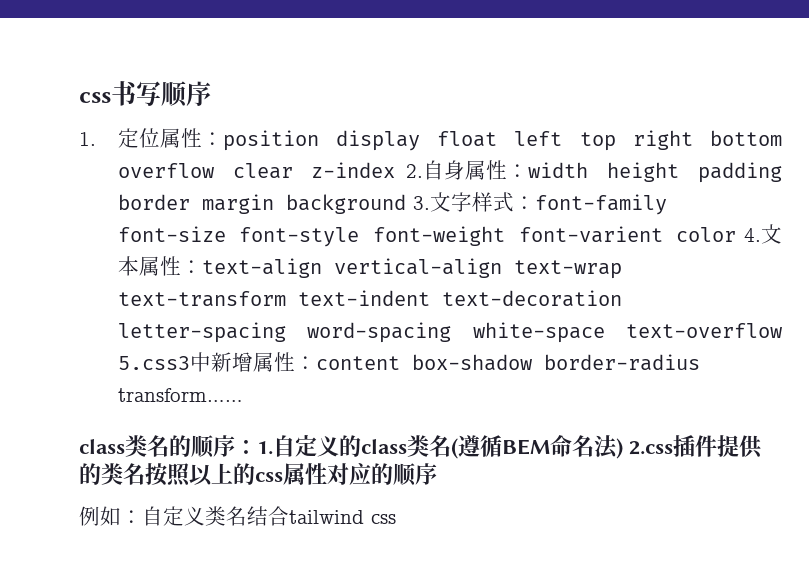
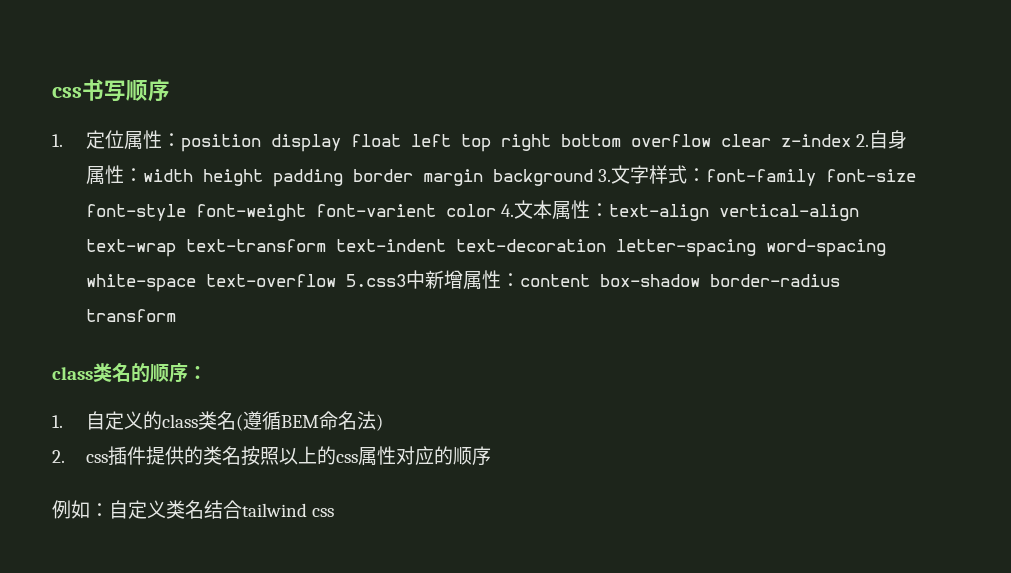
- 1.定位属性：position display float left top right bottom overflow clear z-index 2.自身属性：width height padding border margin background 3.文字样式：font-family font-size font-style font-weight font-varient color 4.文本属性：text-align vertical-align text-wrap text-transform text-indent text-decoration letter-spacing word-spacing white-space text-overflow 5.css3中新增属性：content box-shadow border-radius transform……
+ 1.定位属性：position display float left top right bottom overflow clear z-index 2.自身属性：width height padding border margin background 3.文字样式：font-family font-size font-style font-weight font-varient color 4.文本属性：text-align vertical-align text-wrap text-transform text-indent text-decoration letter-spacing word-spacing white-space text-overflow 5.css3中新增属性：content box-shadow border-radius transform
- class类名的顺序：1.自定义的class类名(遵循BEM命名法) 2.css插件提供的类名按照以上的css属性对应的顺序
+ class类名的顺序：
+ 1.自定义的class类名(遵循BEM命名法)
+ 2. css插件提供的类名按照以上的css属性对应的顺序

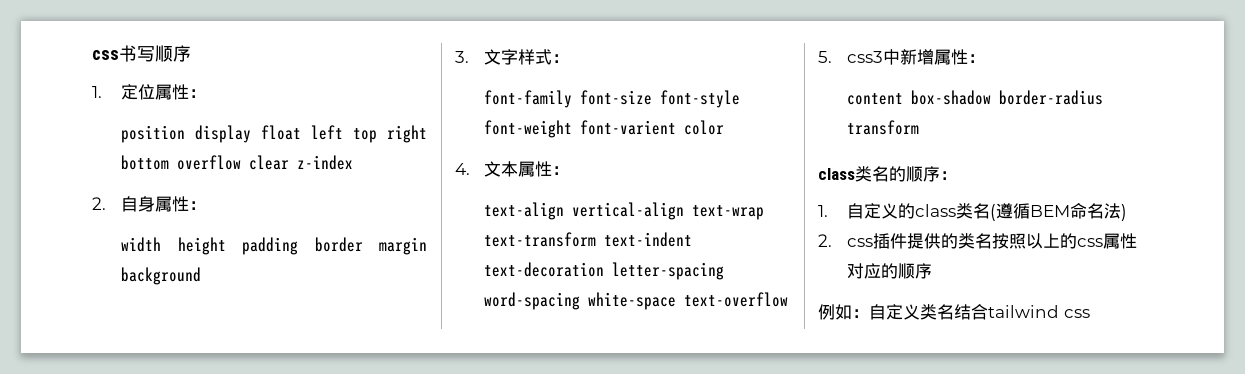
- 1.定位属性：position display float left top right bottom overflow clear z-index 2.自身属性：width height padding border margin background 3.文字样式：font-family font-size font-style font-weight font-varient color 4.文本属性：text-align vertical-align text-wrap text-transform text-indent text-decoration letter-spacing word-spacing white-space text-overflow 5.css3中新增属性：content box-shadow border-radius transform
+ 1.定位属性：
+ position display float left top right bottom overflow clear z-index
+ 2.自身属性：
+ width height padding border margin background
+ 3.文字样式：
+ font-family font-size font-style font-weight font-varient color
+ 4.文本属性：
+ text-align vertical-align text-wrap text-transform text-indent text-decoration letter-spacing word-spacing white-space text-overflow
+ 5. css3中新增属性：
+ content box-shadow border-radius transform

